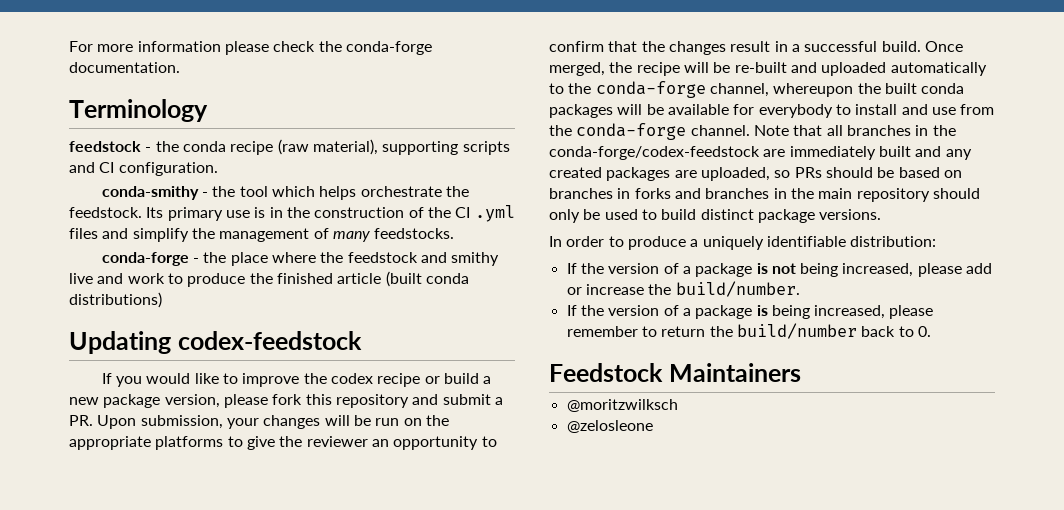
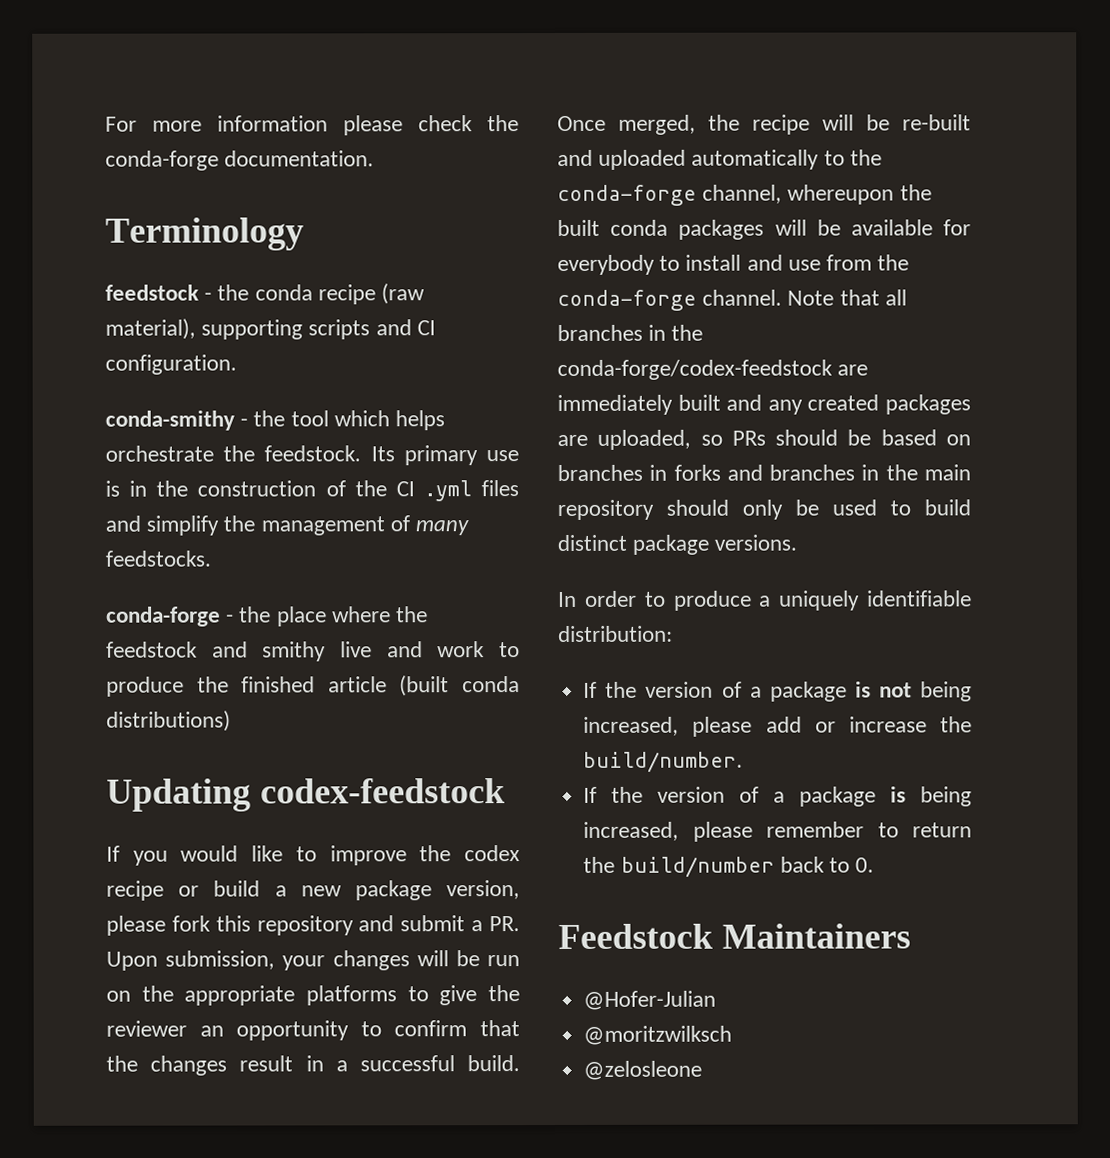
+ @Hofer-Julian

